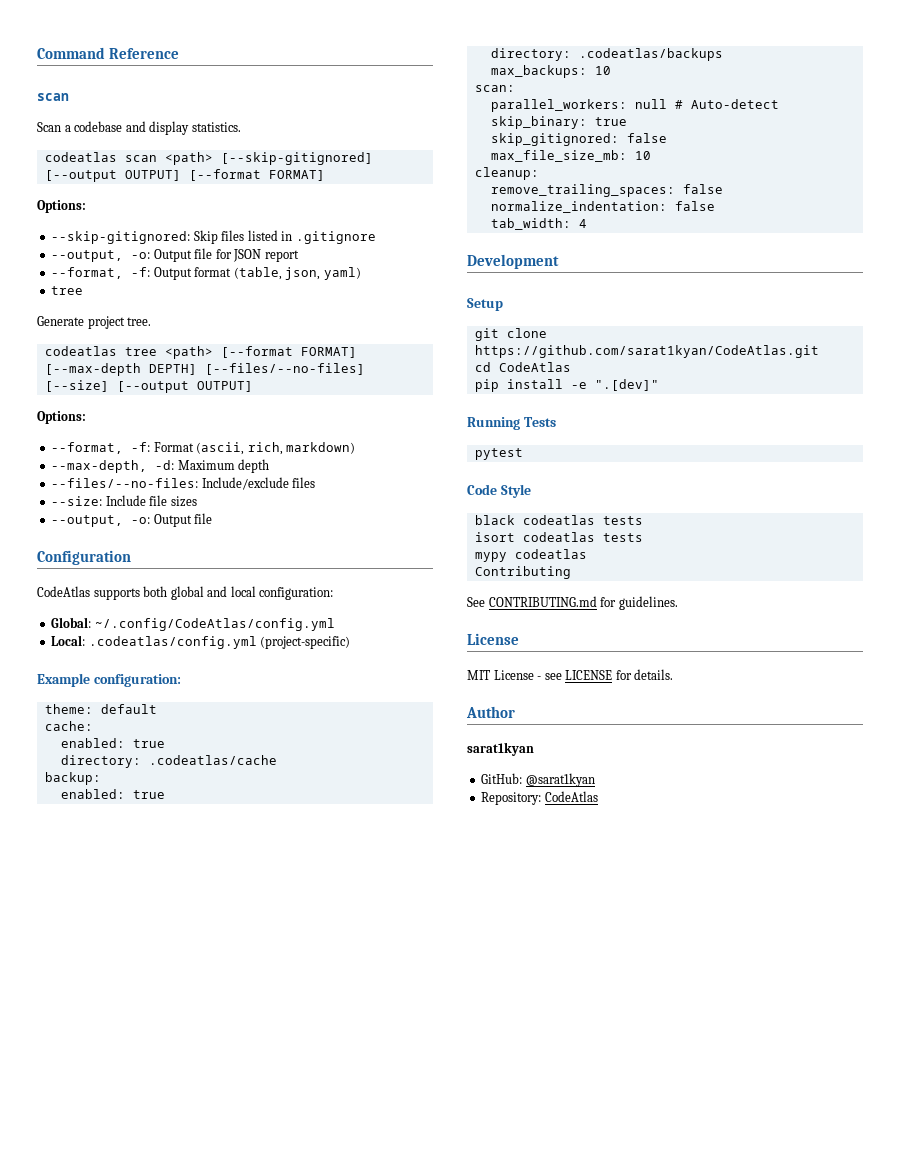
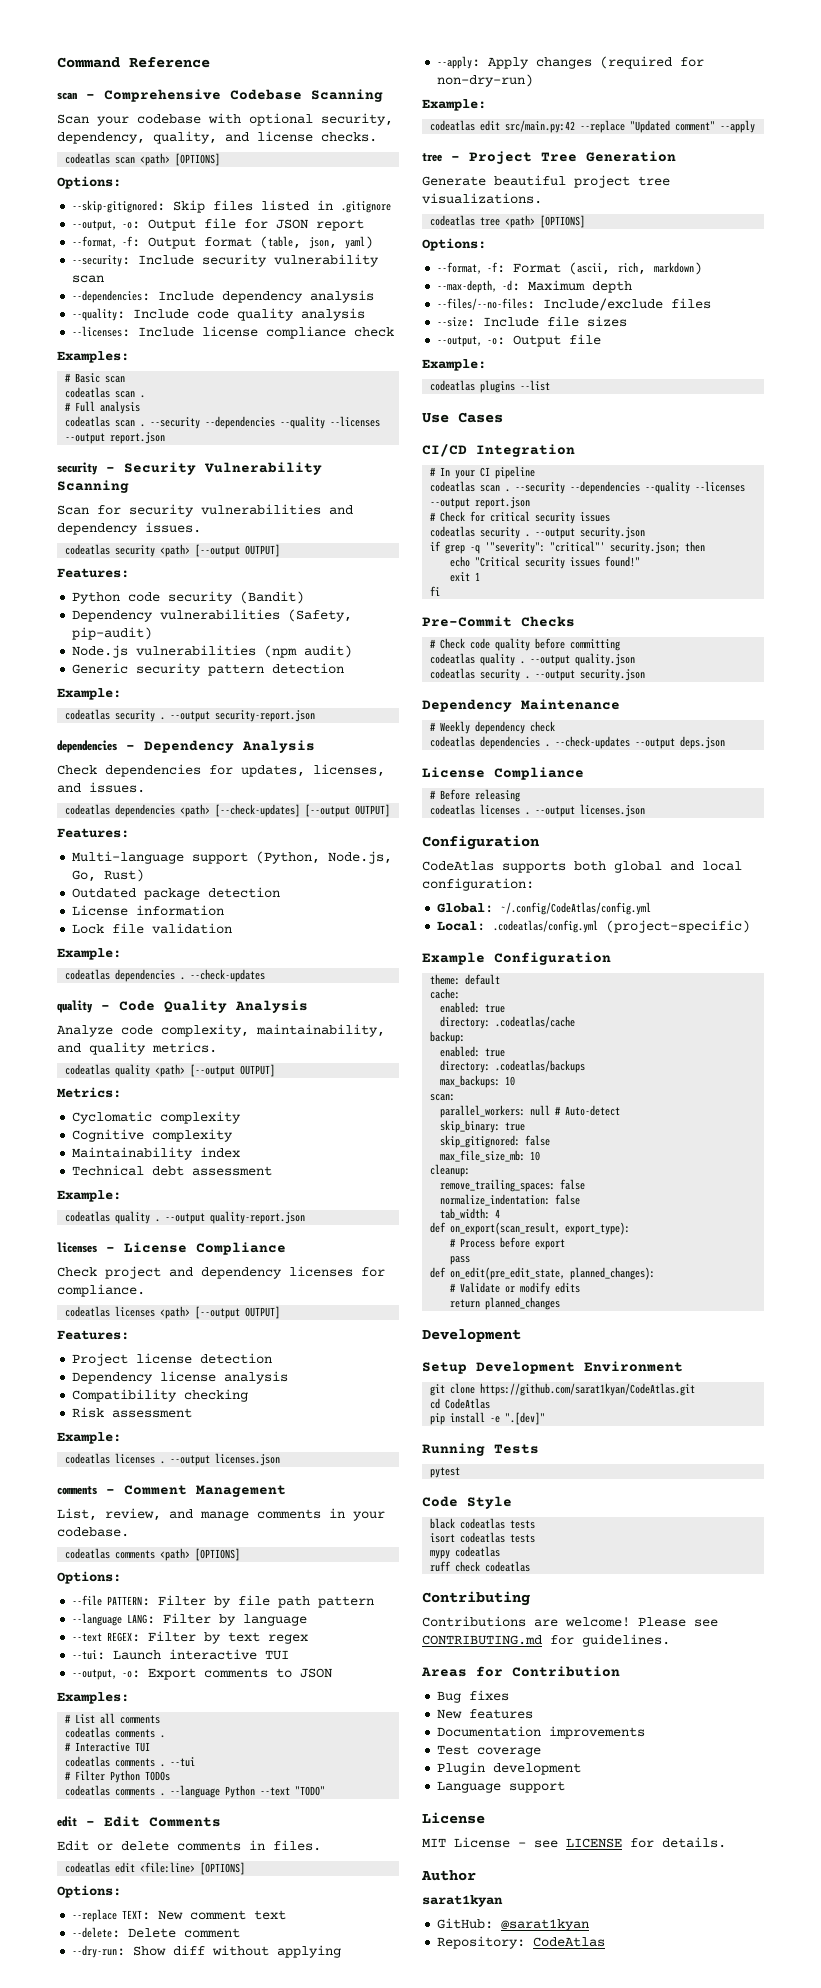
  Command Reference
- scan
- Scan a codebase and display statistics.
- codeatlas scan <path> [--skip-gitignored] [--output OUTPUT] [--format FORMAT]
+ scan - Comprehensive Codebase Scanning
+ Scan your codebase with optional security, dependency, quality, and license checks.
+ codeatlas scan <path> [OPTIONS]
  --format, -f: Output format (table, json, yaml)
- tree
- Generate project tree.
- codeatlas tree <path> [--format FORMAT] [--max-depth DEPTH] [--files/--no-files] [--size] [--output OUTPUT]
+ --security: Include security vulnerability scan
+ --dependencies: Include dependency analysis
+ --quality: Include code quality analysis
+ --licenses: Include license compliance check
+ Examples:
+ # Basic scan
+ codeatlas scan .
+ # Full analysis
+ codeatlas scan . --security --dependencies --quality --licenses --output report.json
+ security - Security Vulnerability Scanning
+ Scan for security vulnerabilities and dependency issues.
+ codeatlas security <path> [--output OUTPUT]
+ Features:
+ Python code security (Bandit)
+ Dependency vulnerabilities (Safety, pip-audit)
+ Node.js vulnerabilities (npm audit)
+ Generic security pattern detection
+ Example:
+ codeatlas security . --output security-report.json
+ dependencies - Dependency Analysis
+ Check dependencies for updates, licenses, and issues.
+ codeatlas dependencies <path> [--check-updates] [--output OUTPUT]
+ Features:
+ Multi-language support (Python, Node.js, Go, Rust)
+ Outdated package detection
+ License information
+ Lock file validation
+ Example:
+ codeatlas dependencies . --check-updates
+ quality - Code Quality Analysis
+ Analyze code complexity, maintainability, and quality metrics.
+ codeatlas quality <path> [--output OUTPUT]
+ Metrics:
+ Cyclomatic complexity
+ Cognitive complexity
+ Maintainability index
+ Technical debt assessment
+ Example:
+ codeatlas quality . --output quality-report.json
+ licenses - License Compliance
+ Check project and dependency licenses for compliance.
+ codeatlas licenses <path> [--output OUTPUT]
+ Features:
+ Project license detection
+ Dependency license analysis
+ Compatibility checking
+ Risk assessment
+ Example:
+ codeatlas licenses . --output licenses.json
+ comments - Comment Management
+ List, review, and manage comments in your codebase.
+ codeatlas comments <path> [OPTIONS]
+ Options:
+ --file PATTERN: Filter by file path pattern
+ --language LANG: Filter by language
+ --text REGEX: Filter by text regex
+ --tui: Launch interactive TUI
+ --output, -o: Export comments to JSON
+ Examples:
+ # List all comments
+ codeatlas comments .
+ # Interactive TUI
+ codeatlas comments . --tui
+ # Filter Python TODOs
+ codeatlas comments . --language Python --text "TODO"
+ edit - Edit Comments
+ Edit or delete comments in files.
+ codeatlas edit <file:line> [OPTIONS]
+ Options:
+ --replace TEXT: New comment text
+ --delete: Delete comment
+ --dry-run: Show diff without applying
+ --apply: Apply changes (required for non-dry-run)
+ Example:
+ codeatlas edit src/main.py:42 --replace "Updated comment" --apply
+ tree - Project Tree Generation
+ Generate beautiful project tree visualizations.
+ codeatlas tree <path> [OPTIONS]
  --size: Include file sizes
  --output, -o: Output file
+ Example:
+ codeatlas plugins --list
+ Use Cases
+ CI/CD Integration
+ # In your CI pipeline
+ codeatlas scan . --security --dependencies --quality --licenses --output report.json
+ # Check for critical security issues
+ codeatlas security . --output security.json
+ if grep -q '"severity": "critical"' security.json; then
+ echo "Critical security issues found!"
+ exit 1
+ fi
+ Pre-Commit Checks
+ # Check code quality before committing
+ codeatlas quality . --output quality.json
+ codeatlas security . --output security.json
+ Dependency Maintenance
+ # Weekly dependency check
+ codeatlas dependencies . --check-updates --output deps.json
+ License Compliance
+ # Before releasing
+ codeatlas licenses . --output licenses.json
- Example configuration:
+ Example Configuration
+ def on_export(scan_result, export_type):
+ # Process before export
+ pass
+ def on_edit(pre_edit_state, planned_changes):
+ # Validate or modify edits
+ return planned_changes
- Setup
+ Setup Development Environment
+ ruff check codeatlas
  Contributing
- See CONTRIBUTING.md for guidelines.
+ Contributions are welcome! Please see CONTRIBUTING.md for guidelines.
+ Areas for Contribution
+ Bug fixes
+ New features
+ Documentation improvements
+ Test coverage
+ Plugin development
+ Language support

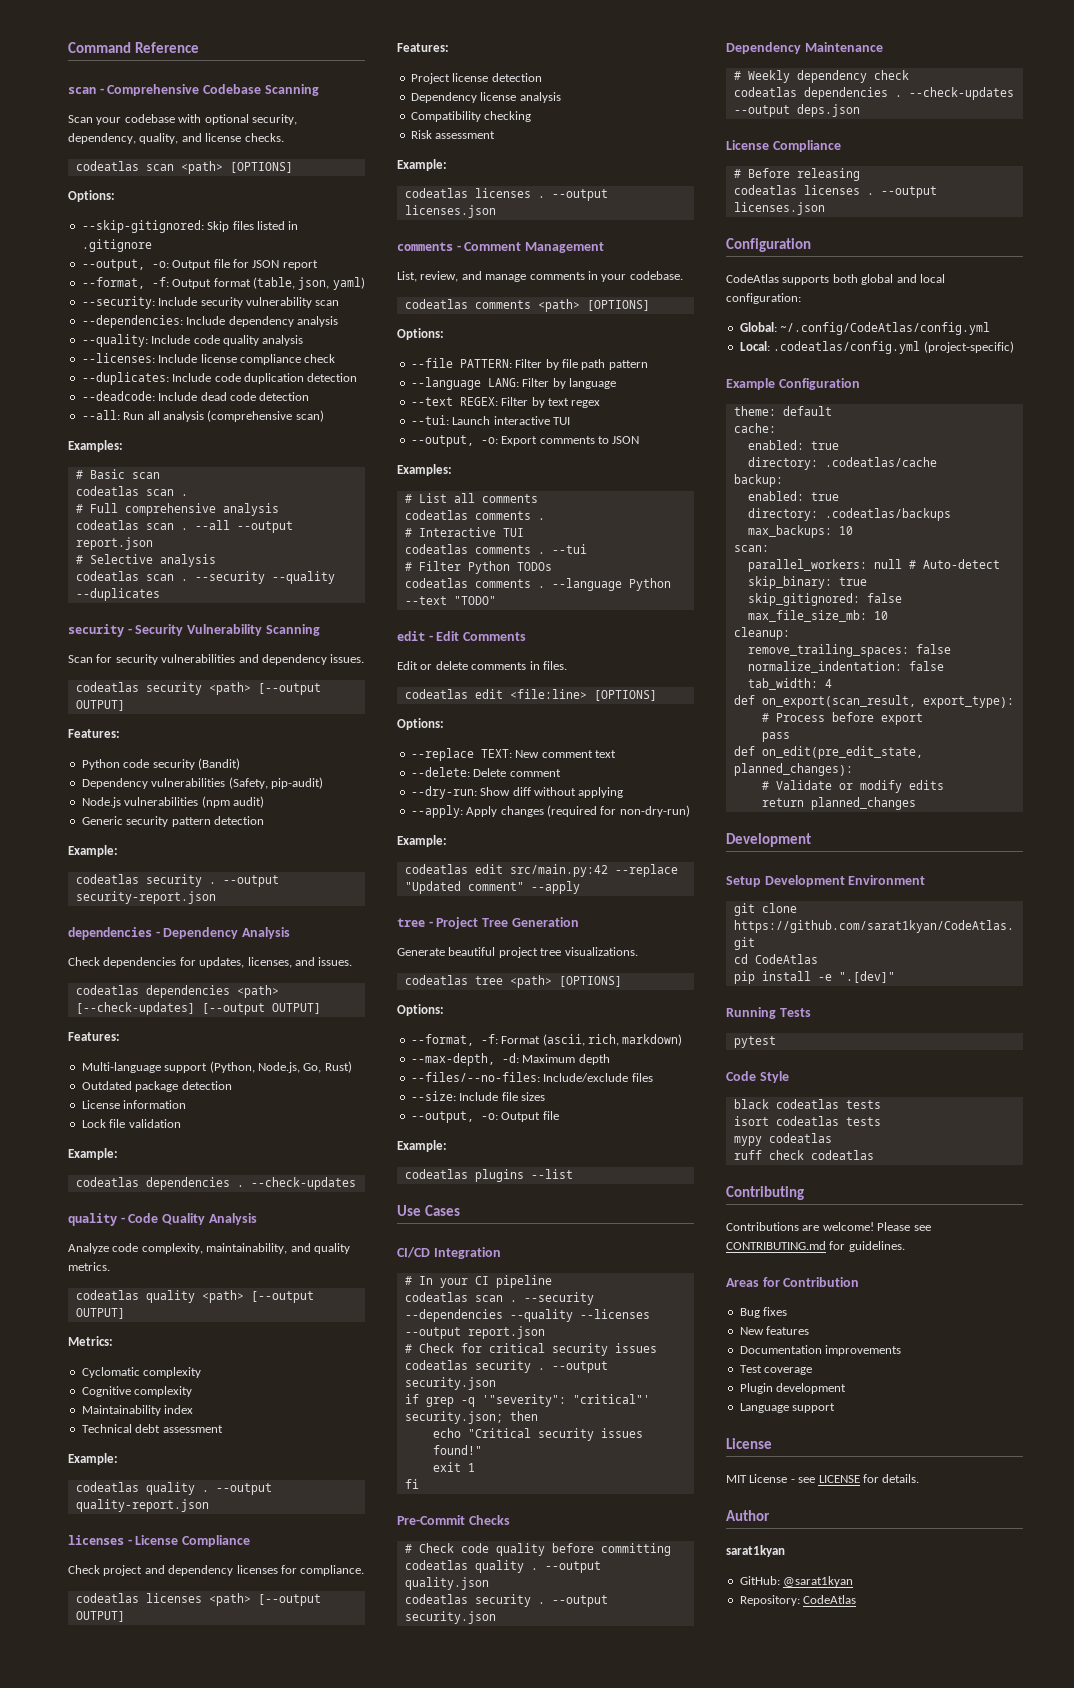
+ --duplicates: Include code duplication detection
+ --deadcode: Include dead code detection
+ --all: Run all analysis (comprehensive scan)
- # Full analysis
- codeatlas scan . --security --dependencies --quality --licenses --output report.json
+ # Full comprehensive analysis
+ codeatlas scan . --all --output report.json
+ # Selective analysis
+ codeatlas scan . --security --quality --duplicates

